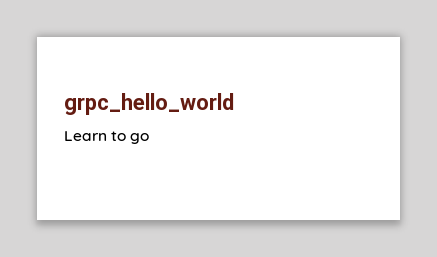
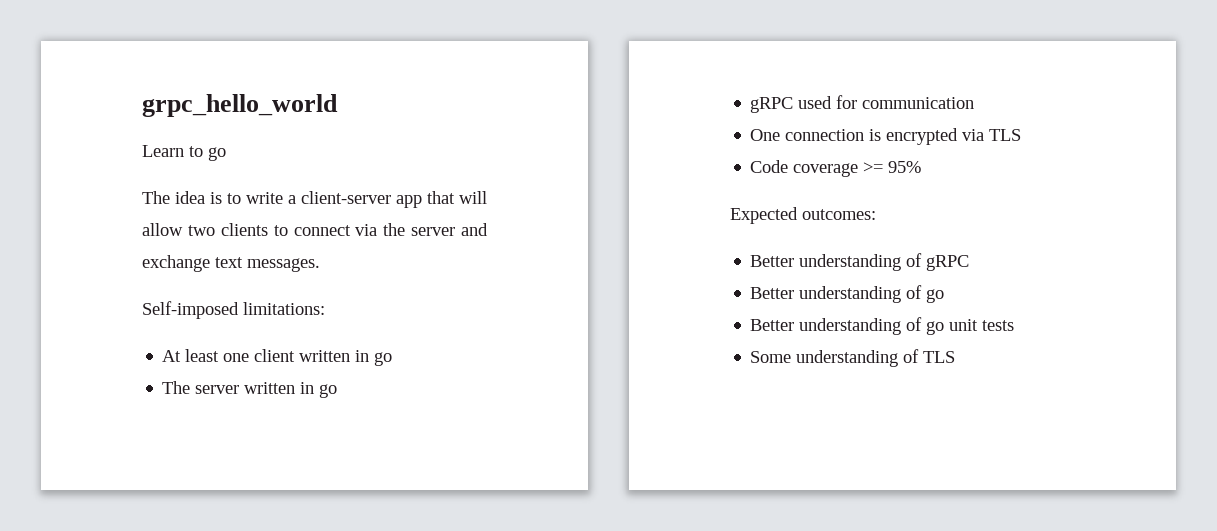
+ The idea is to write a client-server app that will allow two clients to connect via the server and exchange text messages.
+ Self-imposed limitations:
+ At least one client written in go
+ The server written in go
+ gRPC used for communication
+ One connection is encrypted via TLS
+ Code coverage >= 95%
+ Expected outcomes:
+ Better understanding of gRPC
+ Better understanding of go
+ Better understanding of go unit tests
+ Some understanding of TLS

